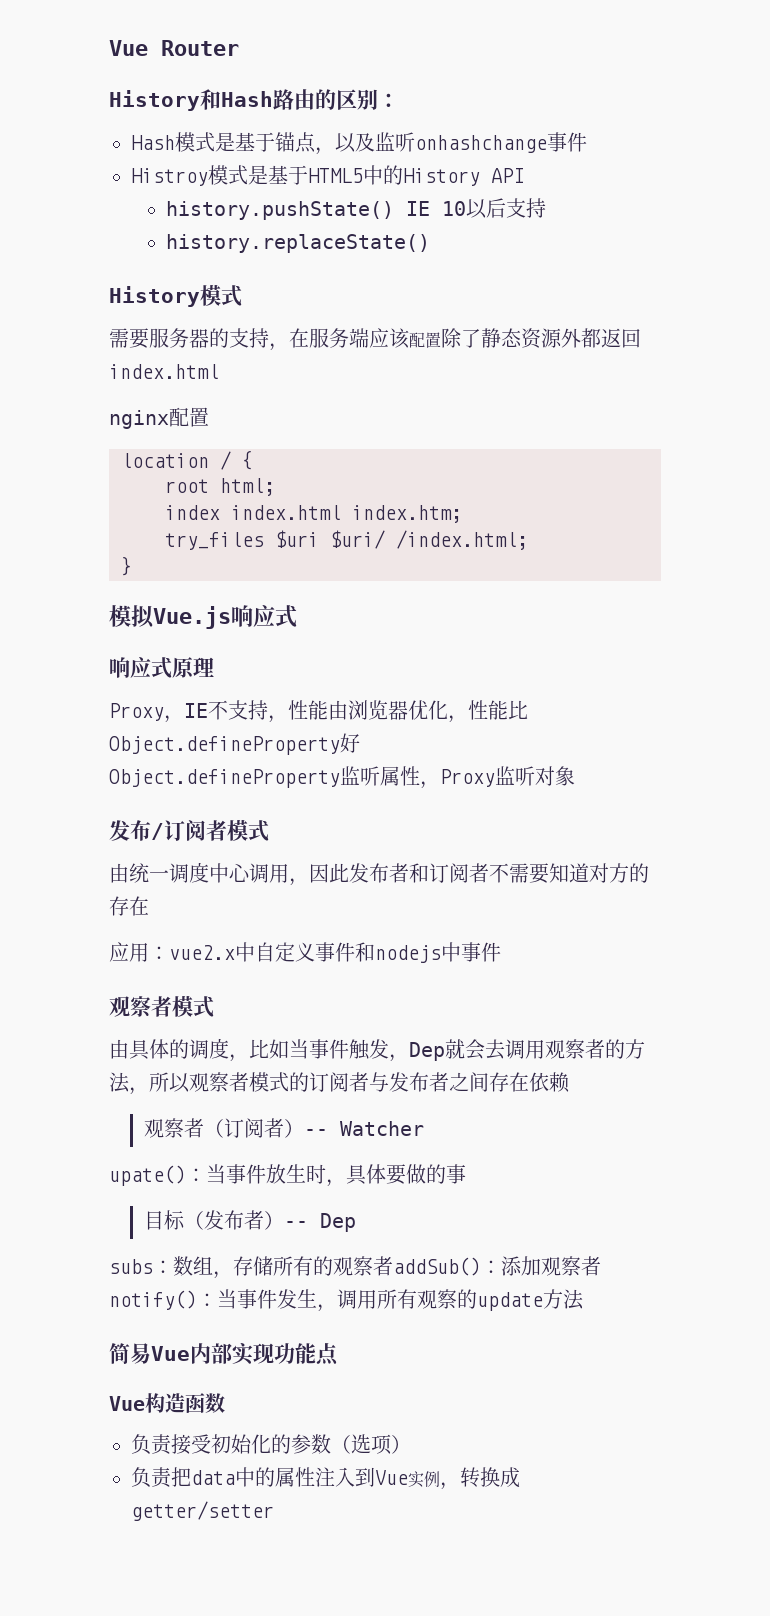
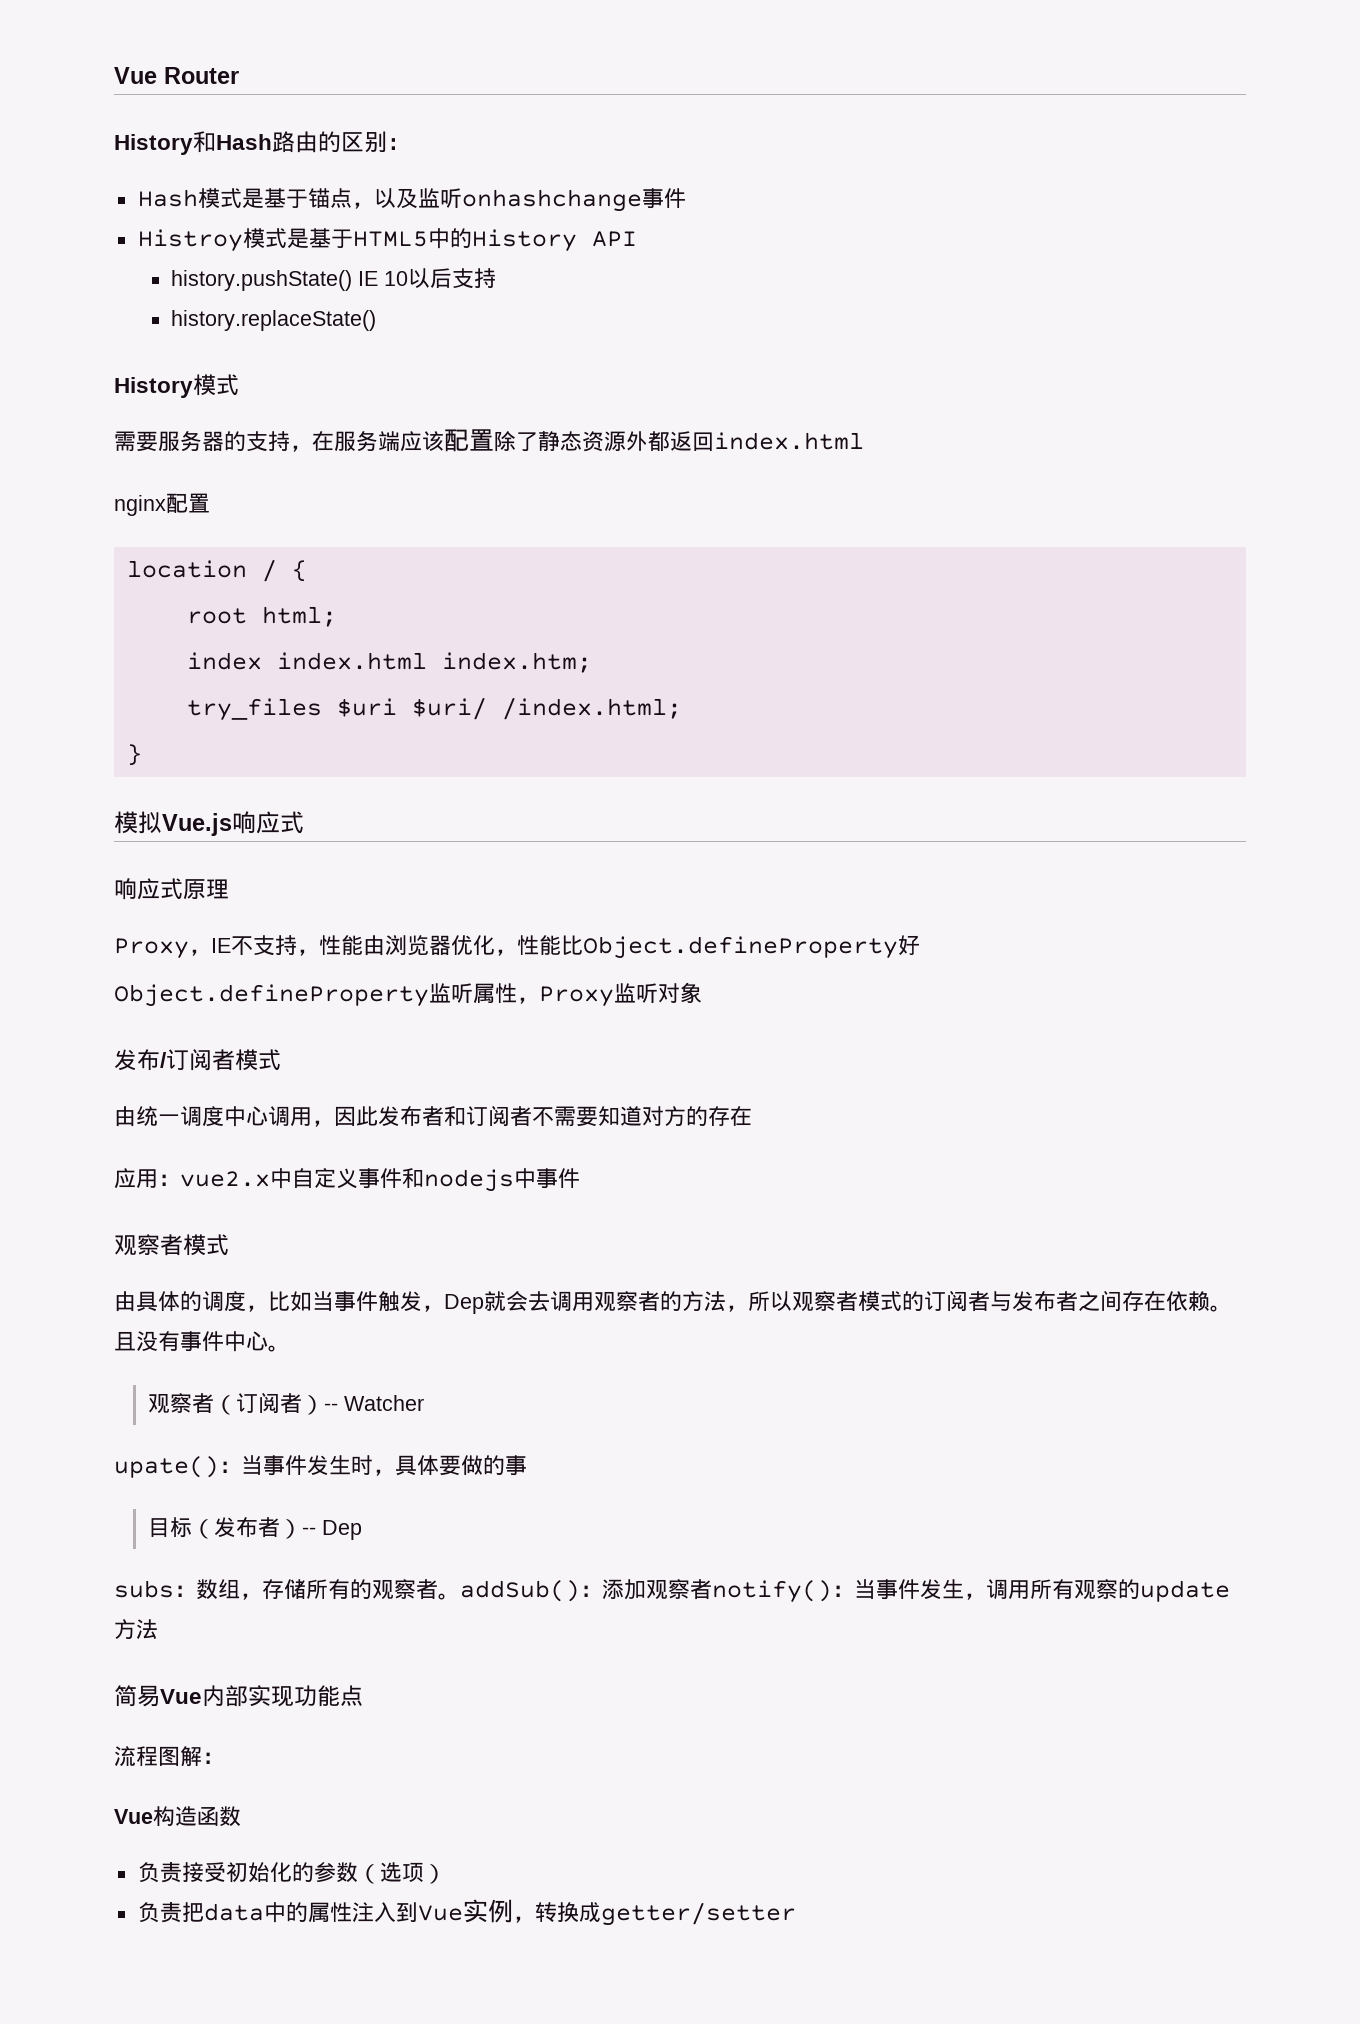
- 由具体的调度，比如当事件触发，Dep就会去调用观察者的方法，所以观察者模式的订阅者与发布者之间存在依赖
+ 由具体的调度，比如当事件触发，Dep就会去调用观察者的方法，所以观察者模式的订阅者与发布者之间存在依赖。且没有事件中心。
- upate()：当事件放生时，具体要做的事
+ upate()：当事件发生时，具体要做的事
- subs：数组，存储所有的观察者addSub()：添加观察者notify()：当事件发生，调用所有观察的update方法
+ subs：数组，存储所有的观察者。addSub()：添加观察者notify()：当事件发生，调用所有观察的update方法
+ 流程图解：

